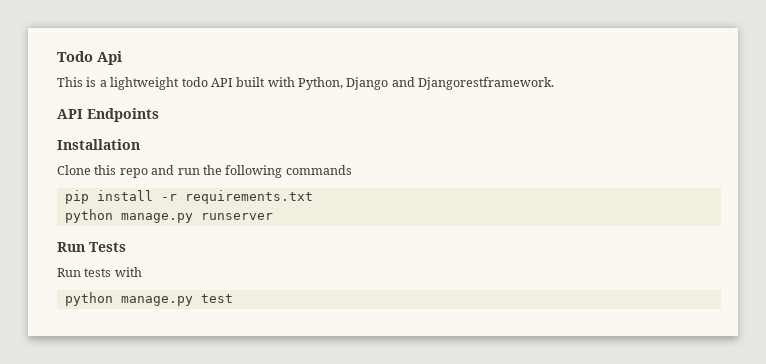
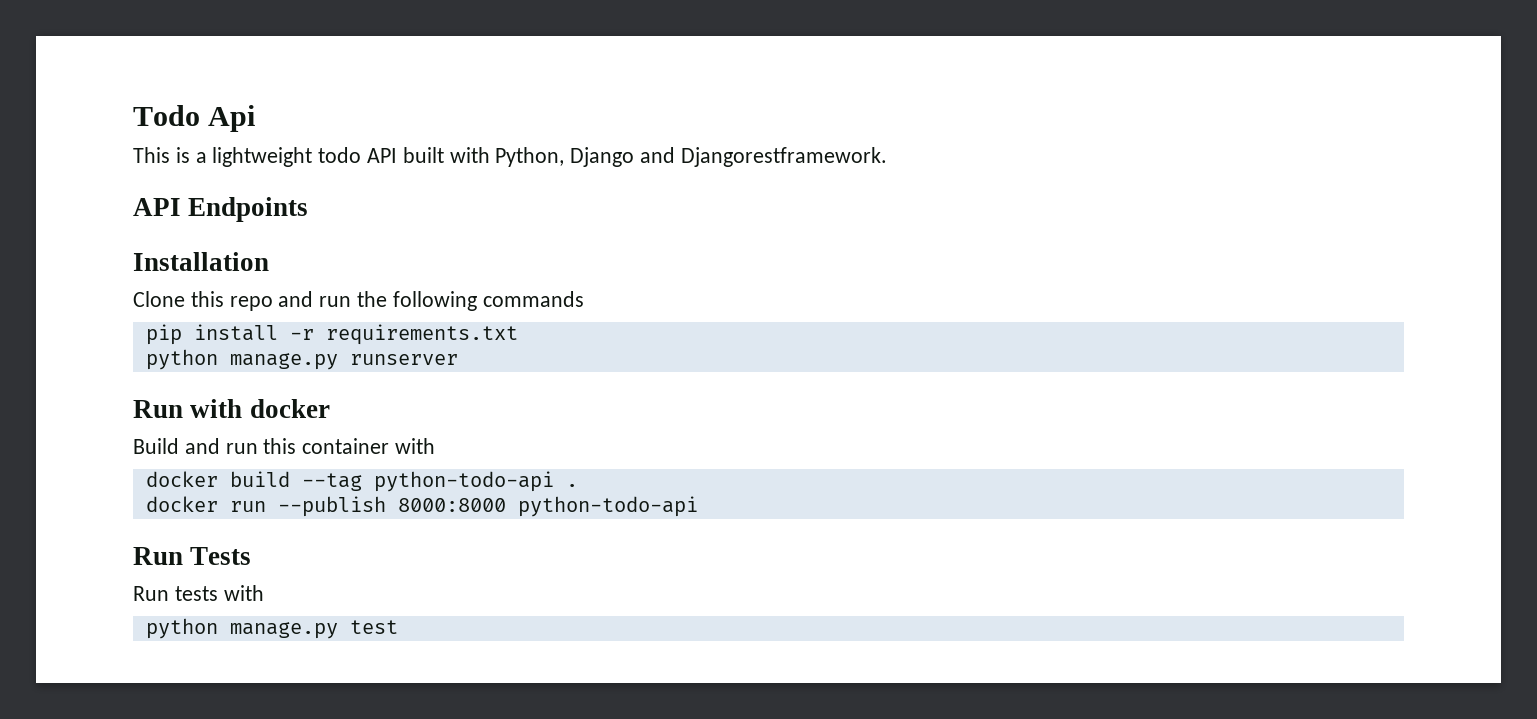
+ Run with docker
+ Build and run this container with
+ docker build --tag python-todo-api .
+ docker run --publish 8000:8000 python-todo-api

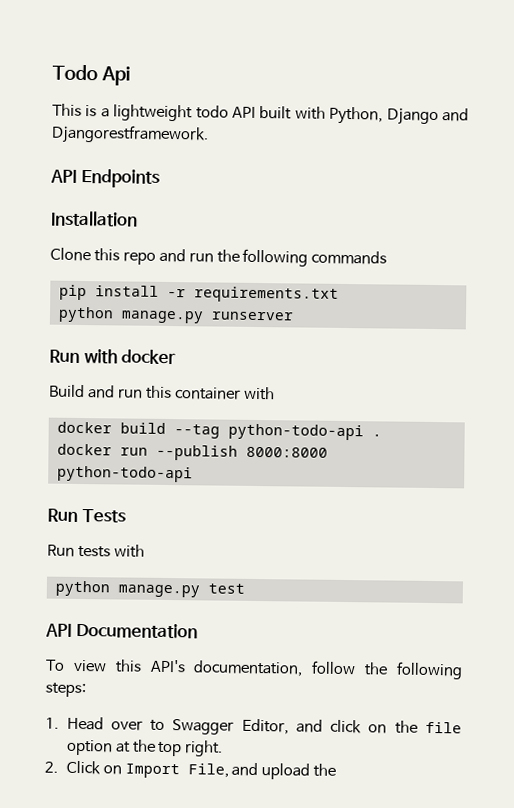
+ API Documentation
+ To view this API's documentation, follow the following steps:
+ 1. Head over to Swagger Editor, and click on the file option at the top right.
+ 2. Click on Import File, and upload the

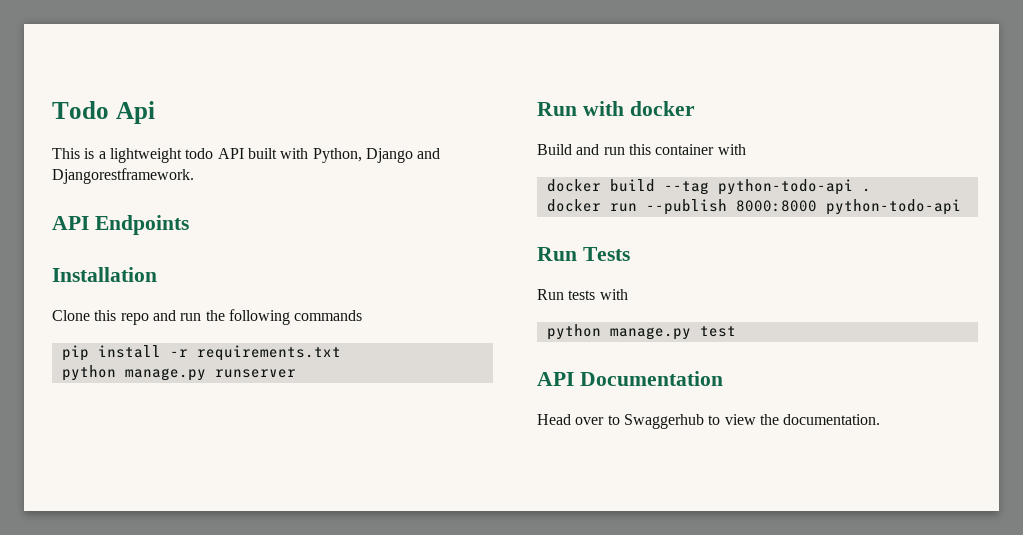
- To view this API's documentation, follow the following steps:
- 1. Head over to Swagger Editor, and click on the file option at the top right.
- 2. Click on Import File, and upload the
+ Head over to Swaggerhub to view the documentation.

